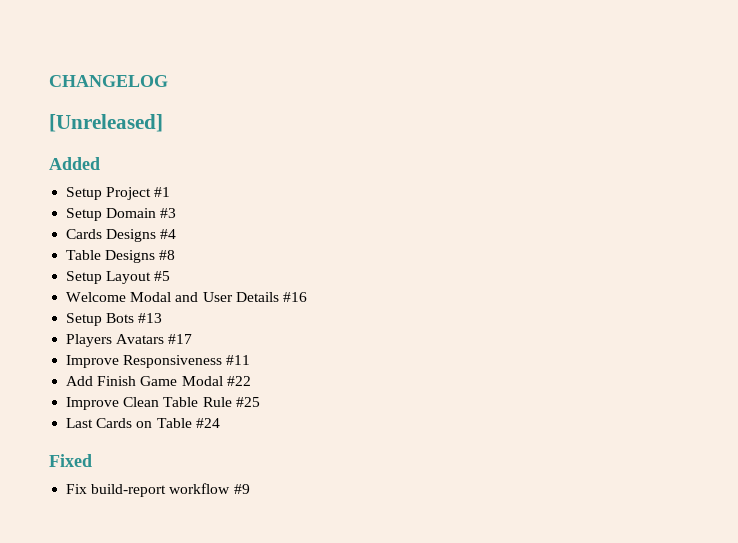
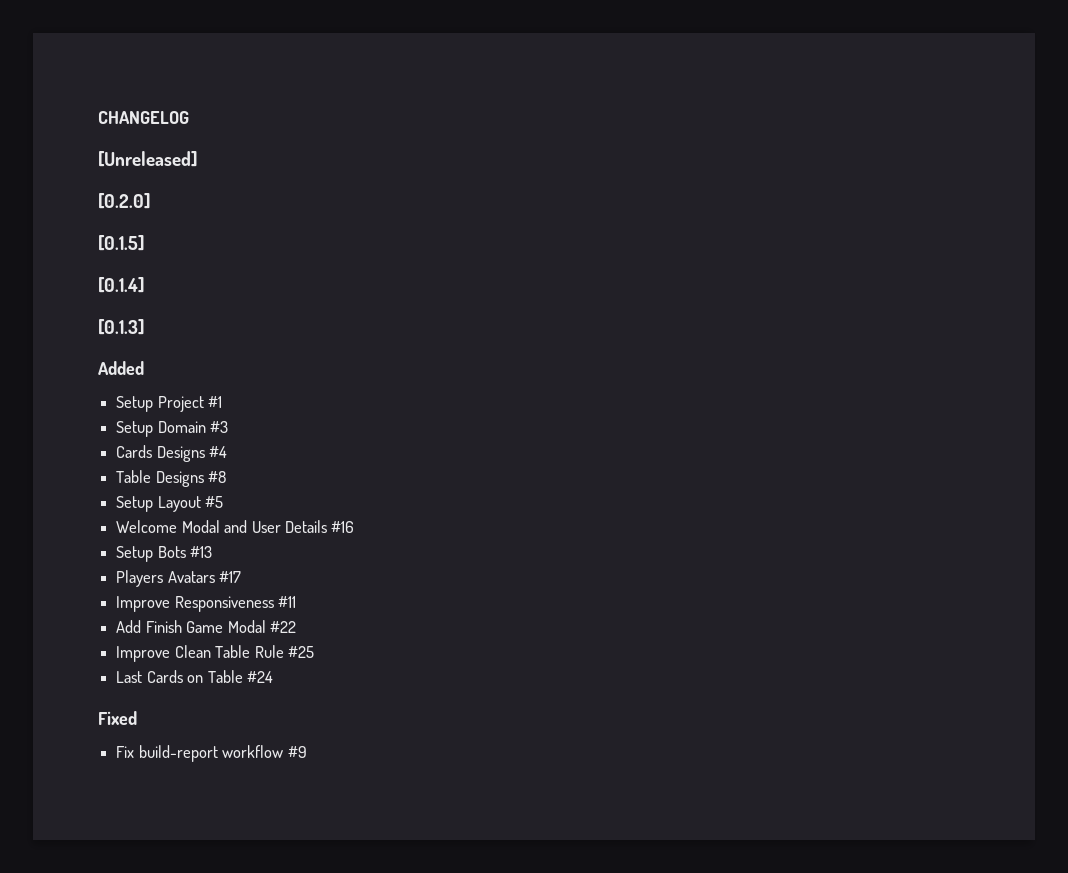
+ [0.2.0]
+ [0.1.5]
+ [0.1.4]
+ [0.1.3]

